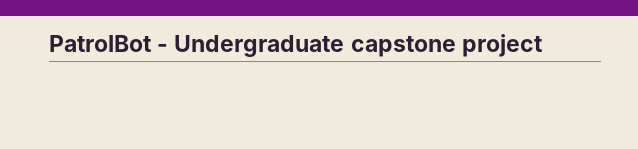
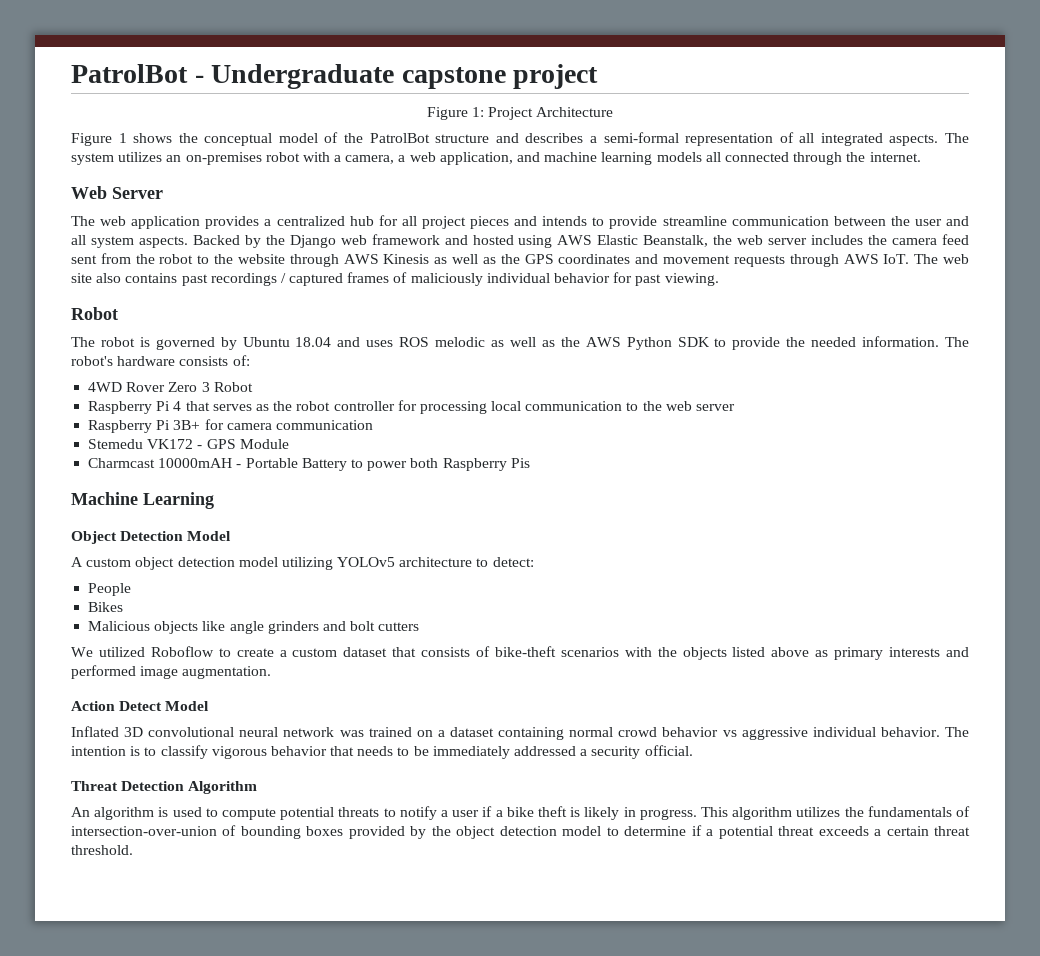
+ Figure 1: Project Architecture
+ Figure 1 shows the conceptual model of the PatrolBot structure and describes a semi-formal representation of all integrated aspects. The system utilizes an on-premises robot with a camera, a web application, and machine learning models all connected through the internet.
+ Web Server
+ The web application provides a centralized hub for all project pieces and intends to provide streamline communication between the user and all system aspects. Backed by the Django web framework and hosted using AWS Elastic Beanstalk, the web server includes the camera feed sent from the robot to the website through AWS Kinesis as well as the GPS coordinates and movement requests through AWS IoT. The web site also contains past recordings / captured frames of maliciously individual behavior for past viewing.
+ Robot
+ The robot is governed by Ubuntu 18.04 and uses ROS melodic as well as the AWS Python SDK to provide the needed information. The robot's hardware consists of:
+ 4WD Rover Zero 3 Robot
+ Raspberry Pi 4 that serves as the robot controller for processing local communication to the web server
+ Raspberry Pi 3B+ for camera communication
+ Stemedu VK172 - GPS Module
+ Charmcast 10000mAH - Portable Battery to power both Raspberry Pis
+ Machine Learning
+ Object Detection Model
+ A custom object detection model utilizing YOLOv5 architecture to detect:
+ People
+ Bikes
+ Malicious objects like angle grinders and bolt cutters
+ We utilized Roboflow to create a custom dataset that consists of bike-theft scenarios with the objects listed above as primary interests and performed image augmentation.
+ Action Detect Model
+ Inflated 3D convolutional neural network was trained on a dataset containing normal crowd behavior vs aggressive individual behavior. The intention is to classify vigorous behavior that needs to be immediately addressed a security official.
+ Threat Detection Algorithm
+ An algorithm is used to compute potential threats to notify a user if a bike theft is likely in progress. This algorithm utilizes the fundamentals of intersection-over-union of bounding boxes provided by the object detection model to determine if a potential threat exceeds a certain threat threshold.

